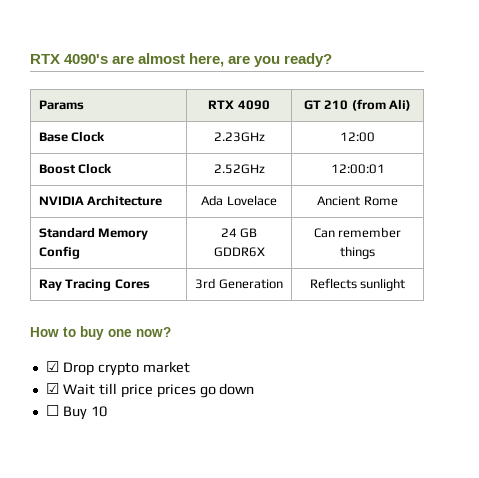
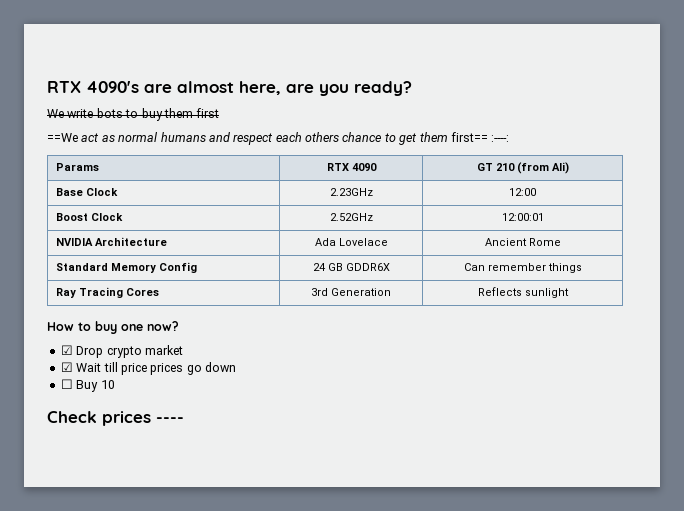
+ We write bots to buy them first
+ ==We act as normal humans and respect each others chance to get them first== :----:
+ Check prices ----

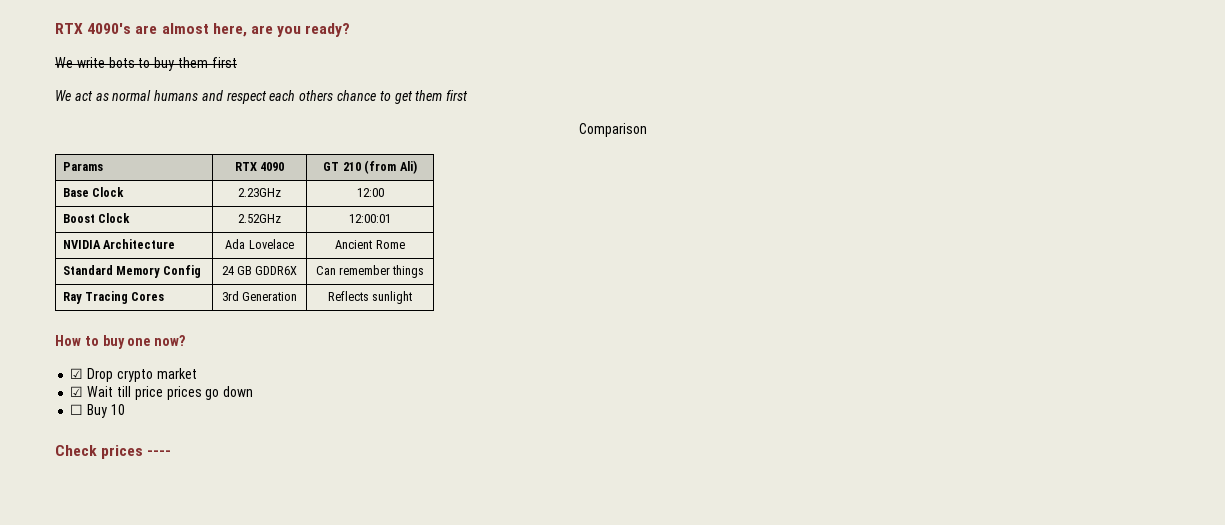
- ==We act as normal humans and respect each others chance to get them first== :----:
+ We act as normal humans and respect each others chance to get them first
+ Comparison

